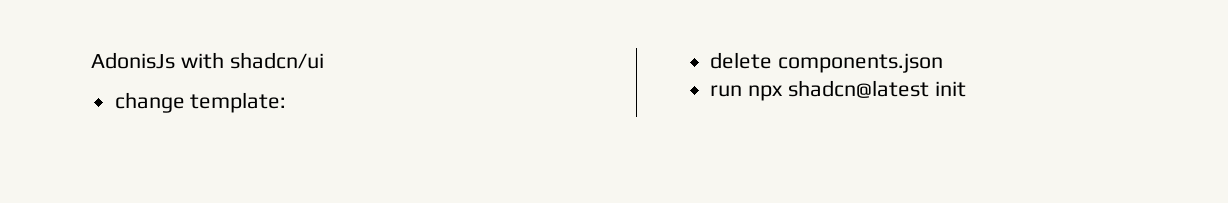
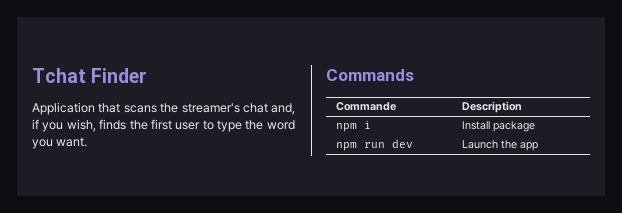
- AdonisJs with shadcn/ui
- change template:
- delete components.json
- run npx shadcn@latest init
+ Tchat Finder
+ Application that scans the streamer's chat and, if you wish, finds the first user to type the word you want.
+ Commands
+ Commande | Description
+ npm i | Install package
+ npm run dev | Launch the app

